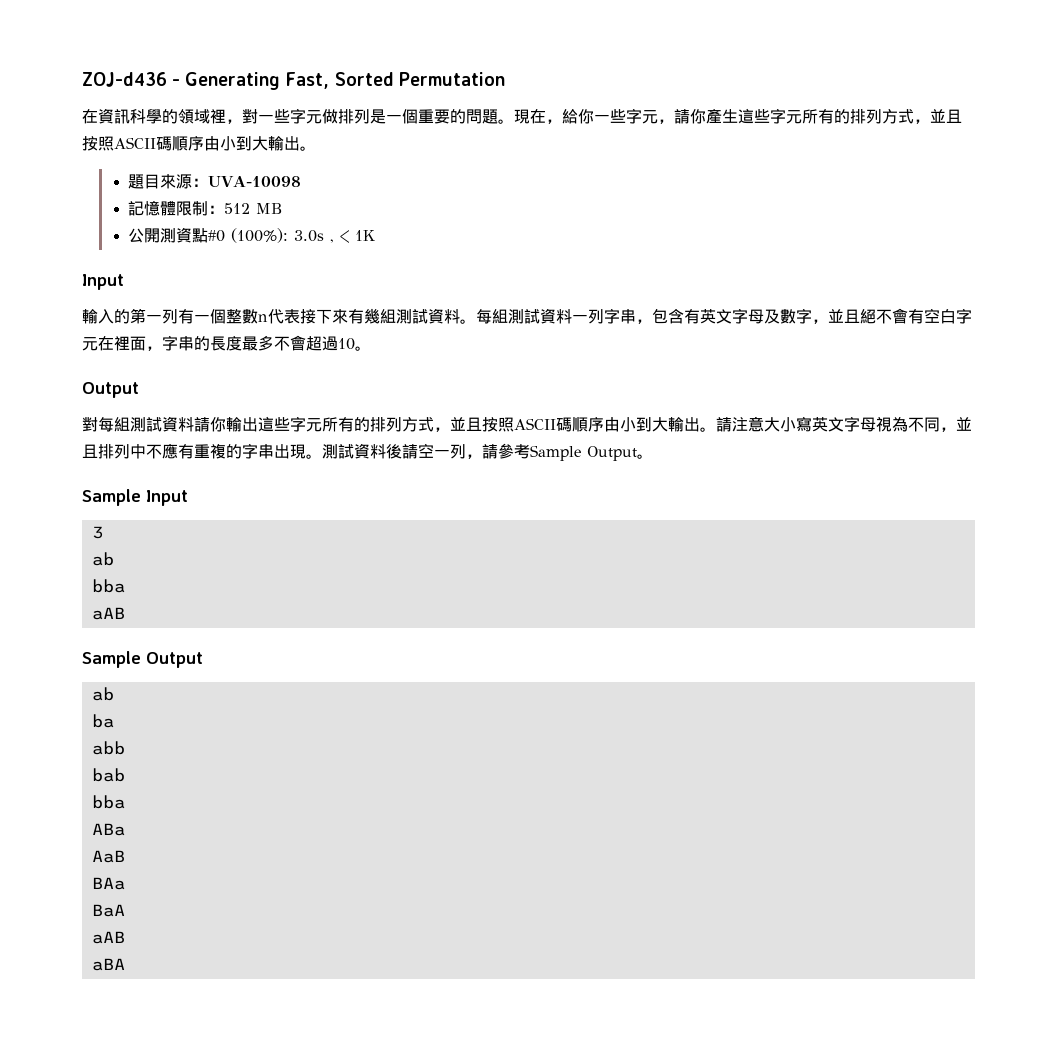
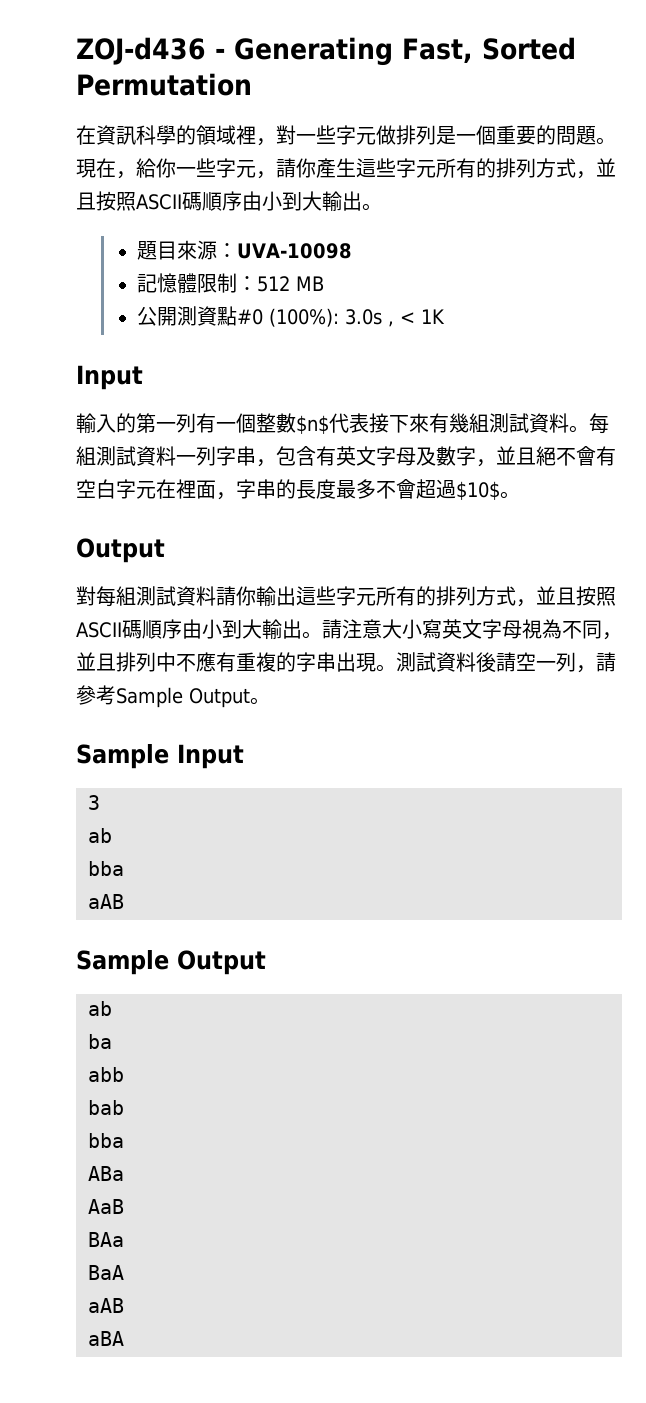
- 輸入的第一列有一個整數n代表接下來有幾組測試資料。
+ 輸入的第一列有一個整數$n$代表接下來有幾組測試資料。
- 每組測試資料一列字串，包含有英文字母及數字，並且絕不會有空白字元在裡面，字串的長度最多不會超過10。
+ 每組測試資料一列字串，包含有英文字母及數字，並且絕不會有空白字元在裡面，字串的長度最多不會超過$10$。

